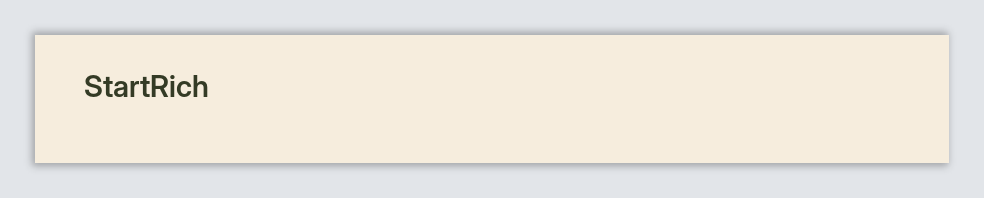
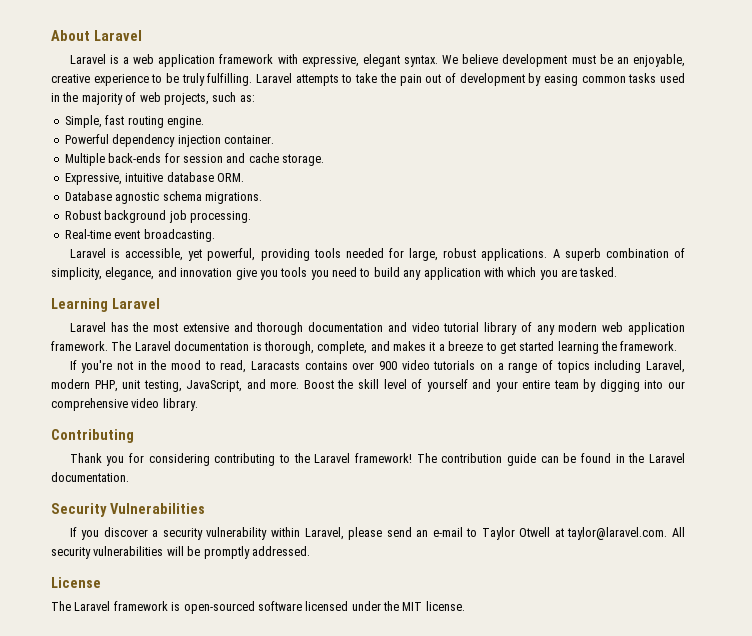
- StartRich
+ About Laravel
+ Laravel is a web application framework with expressive, elegant syntax. We believe development must be an enjoyable, creative experience to be truly fulfilling. Laravel attempts to take the pain out of development by easing common tasks used in the majority of web projects, such as:
+ Simple, fast routing engine.
+ Powerful dependency injection container.
+ Multiple back-ends for session and cache storage.
+ Expressive, intuitive database ORM.
+ Database agnostic schema migrations.
+ Robust background job processing.
+ Real-time event broadcasting.
+ Laravel is accessible, yet powerful, providing tools needed for large, robust applications. A superb combination of simplicity, elegance, and innovation give you tools you need to build any application with which you are tasked.
+ Learning Laravel
+ Laravel has the most extensive and thorough documentation and video tutorial library of any modern web application framework. The Laravel documentation is thorough, complete, and makes it a breeze to get started learning the framework.
+ If you're not in the mood to read, Laracasts contains over 900 video tutorials on a range of topics including Laravel, modern PHP, unit testing, JavaScript, and more. Boost the skill level of yourself and your entire team by digging into our comprehensive video library.
+ Contributing
+ Thank you for considering contributing to the Laravel framework! The contribution guide can be found in the Laravel documentation.
+ Security Vulnerabilities
+ If you discover a security vulnerability within Laravel, please send an e-mail to Taylor Otwell at taylor@laravel.com. All security vulnerabilities will be promptly addressed.
+ License
+ The Laravel framework is open-sourced software licensed under the MIT license.

